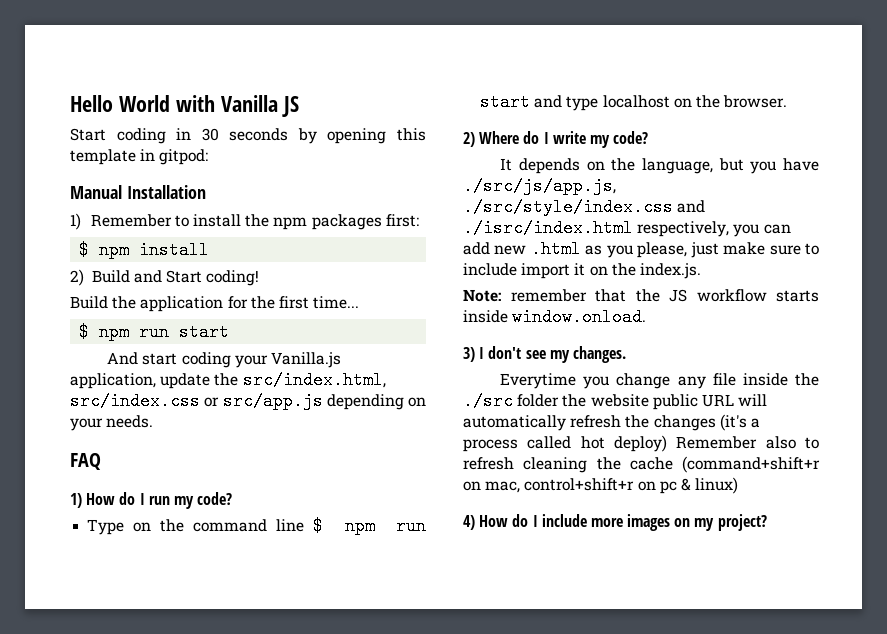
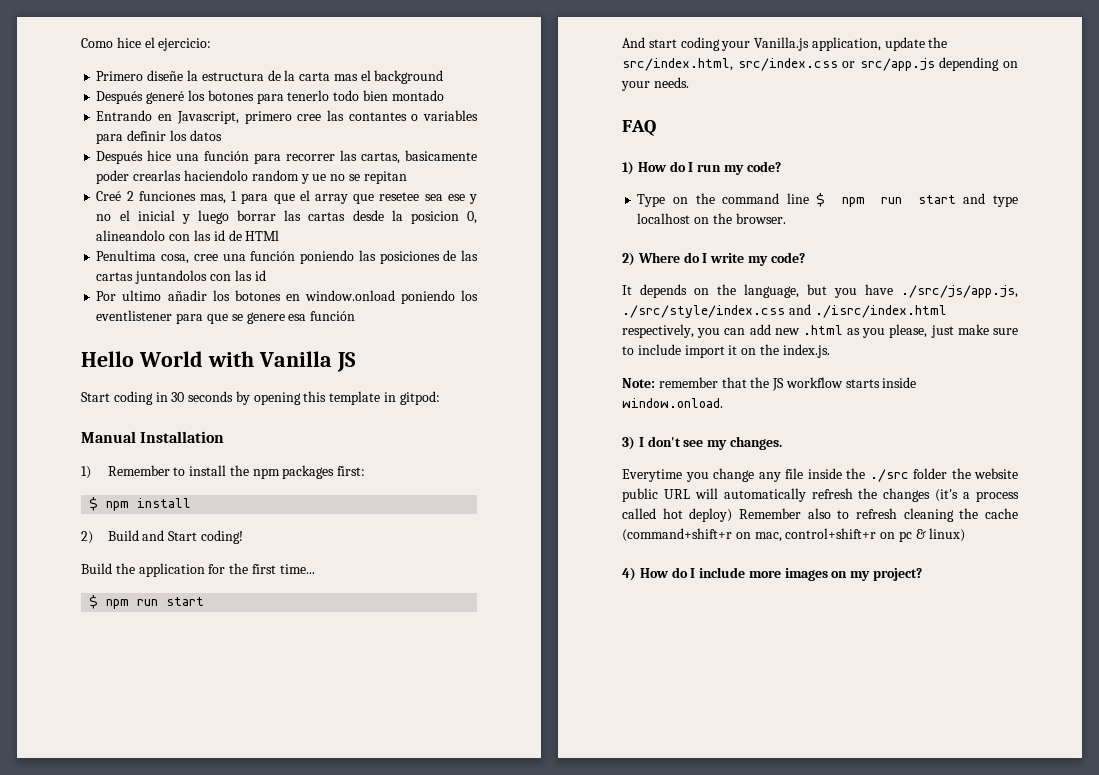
+ Como hice el ejercicio:
+ Primero diseñe la estructura de la carta mas el background
+ Después generé los botones para tenerlo todo bien montado
+ Entrando en Javascript, primero cree las contantes o variables para definir los datos
+ Después hice una función para recorrer las cartas, basicamente poder crearlas haciendolo random y ue no se repitan
+ Creé 2 funciones mas, 1 para que el array que resetee sea ese y no el inicial y luego borrar las cartas desde la posicion 0, alineandolo con las id de HTMl
+ Penultima cosa, cree una función poniendo las posiciones de las cartas juntandolos con las id
+ Por ultimo añadir los botones en window.onload poniendo los eventlistener para que se genere esa función

